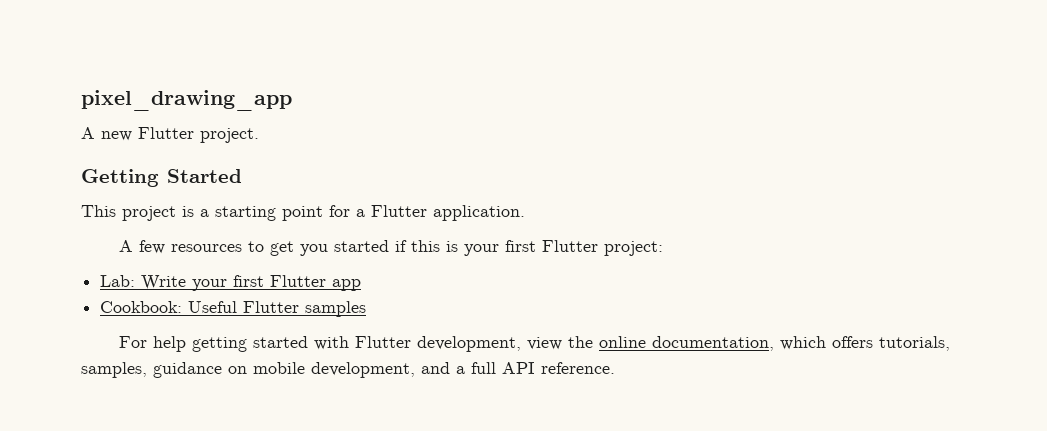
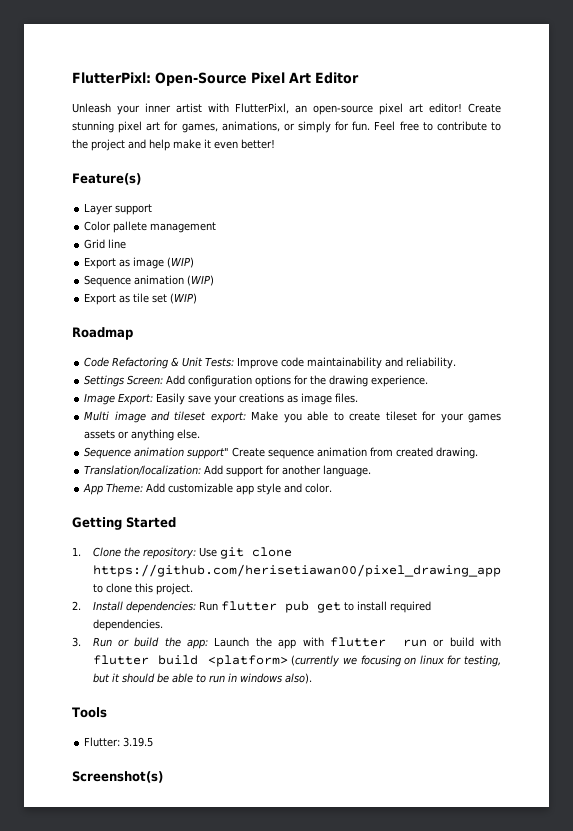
- pixel_drawing_app
- A new Flutter project.
+ FlutterPixl: Open-Source Pixel Art Editor
+ Unleash your inner artist with FlutterPixl, an open-source pixel art editor! Create stunning pixel art for games, animations, or simply for fun. Feel free to contribute to the project and help make it even better!
+ Feature(s)
+ Layer support
+ Color pallete management
+ Grid line
+ Export as image (WIP)
+ Sequence animation (WIP)
+ Export as tile set (WIP)
+ Roadmap
+ Code Refactoring & Unit Tests: Improve code maintainability and reliability.
+ Settings Screen: Add configuration options for the drawing experience.
+ Image Export: Easily save your creations as image files.
+ Multi image and tileset export: Make you able to create tileset for your games assets or anything else.
+ Sequence animation support" Create sequence animation from created drawing.
+ Translation/localization: Add support for another language.
+ App Theme: Add customizable app style and color.
  Getting Started
- This project is a starting point for a Flutter application.
- A few resources to get you started if this is your first Flutter project:
- Lab: Write your first Flutter app
- Cookbook: Useful Flutter samples
- For help getting started with Flutter development, view the online documentation, which offers tutorials, samples, guidance on mobile development, and a full API reference.
+ 1. Clone the repository: Use git clone https://github.com/herisetiawan00/pixel_drawing_app to clone this project.
+ 2. Install dependencies: Run flutter pub get to install required dependencies.
+ 3. Run or build the app: Launch the app with flutter run or build with flutter build <platform> (currently we focusing on linux for testing, but it should be able to run in windows also).
+ Tools
+ Flutter: 3.19.5
+ Screenshot(s)

